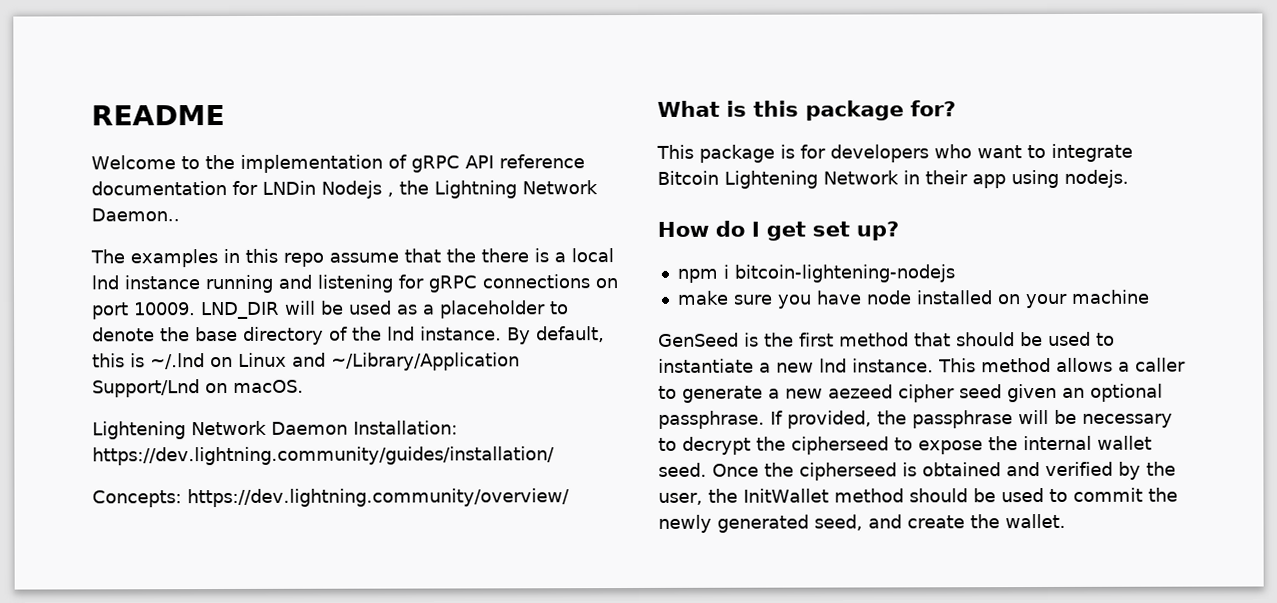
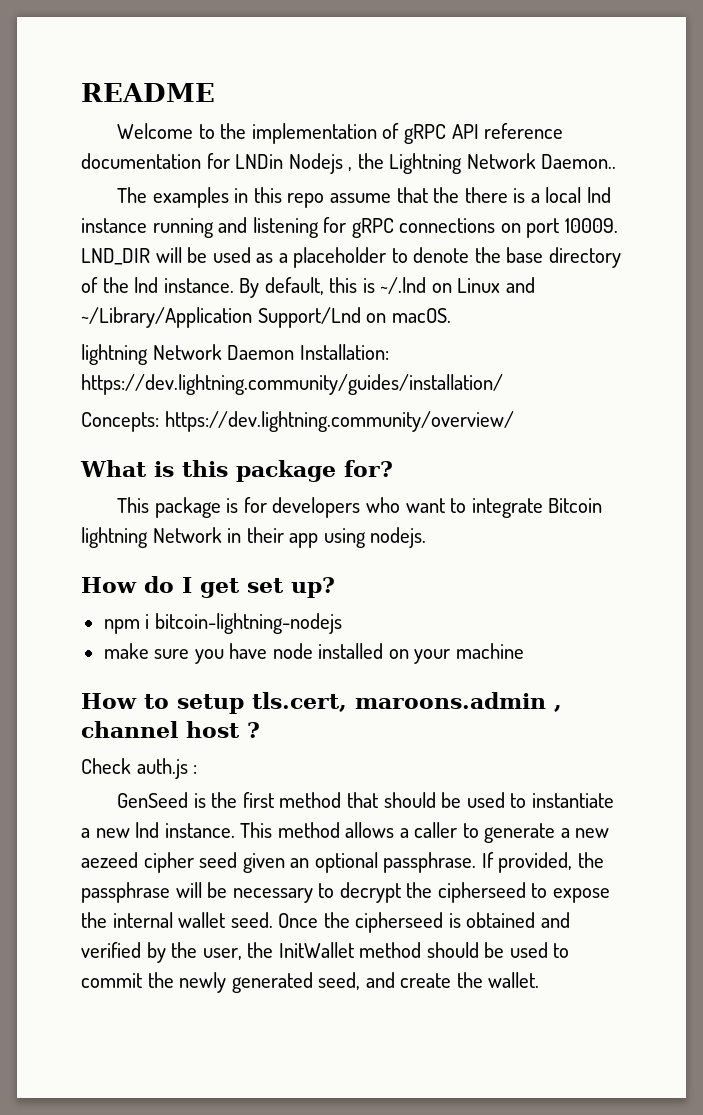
- Lightening Network Daemon Installation: https://dev.lightning.community/guides/installation/
+ lightning Network Daemon Installation: https://dev.lightning.community/guides/installation/
- This package is for developers who want to integrate Bitcoin Lightening Network in their app using nodejs.
+ This package is for developers who want to integrate Bitcoin lightning Network in their app using nodejs.
- npm i bitcoin-lightening-nodejs
+ npm i bitcoin-lightning-nodejs
+ How to setup tls.cert, maroons.admin , channel host ?
+ Check auth.js :

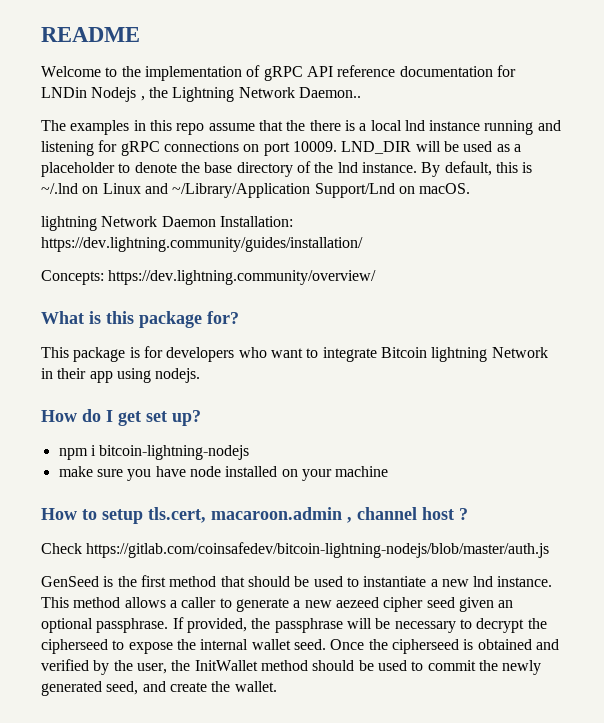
- How to setup tls.cert, maroons.admin , channel host ?
+ How to setup tls.cert, macaroon.admin , channel host ?
- Check auth.js :
+ Check https://gitlab.com/coinsafedev/bitcoin-lightning-nodejs/blob/master/auth.js

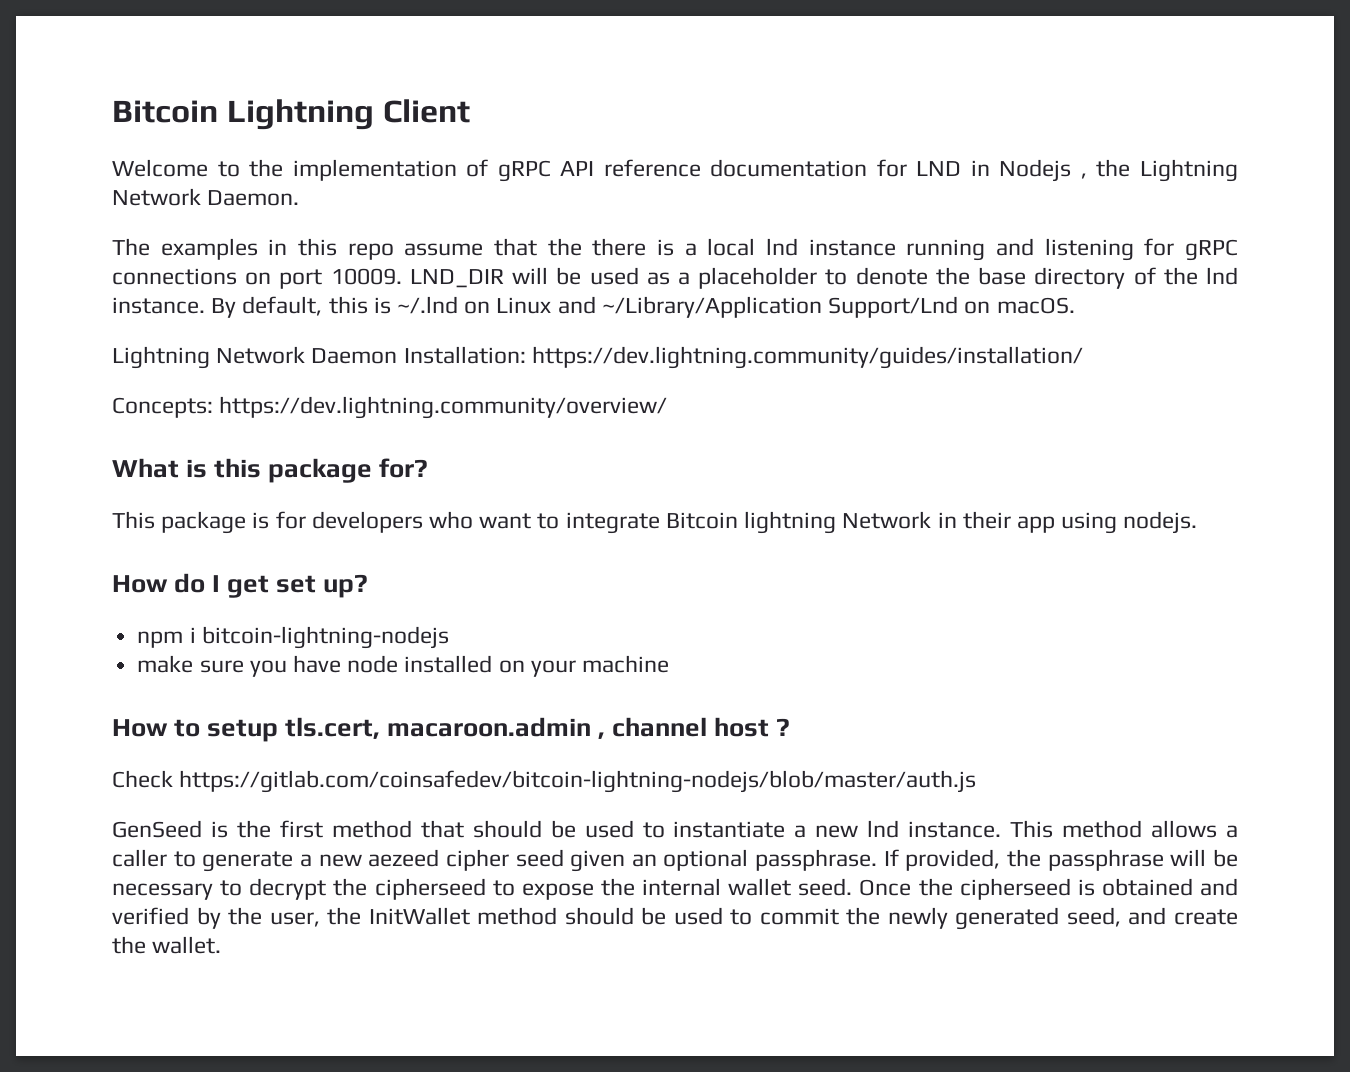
- README
+ Bitcoin Lightning Client
- Welcome to the implementation of gRPC API reference documentation for LNDin Nodejs , the Lightning Network Daemon..
+ Welcome to the implementation of gRPC API reference documentation for LND in Nodejs , the Lightning Network Daemon.
- lightning Network Daemon Installation: https://dev.lightning.community/guides/installation/
+ Lightning Network Daemon Installation: https://dev.lightning.community/guides/installation/

